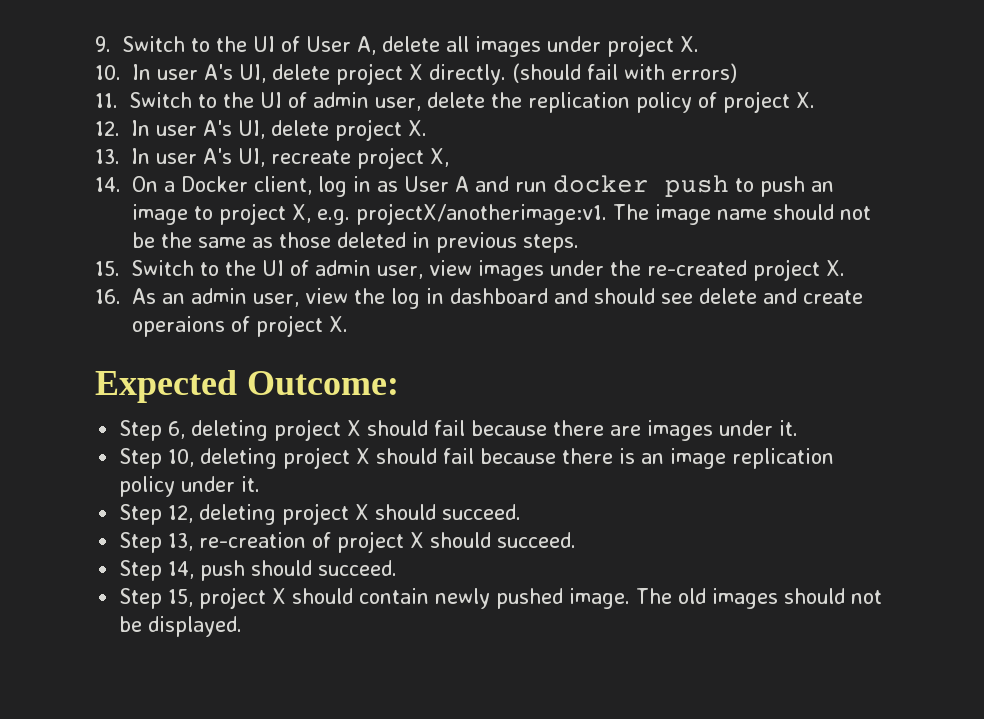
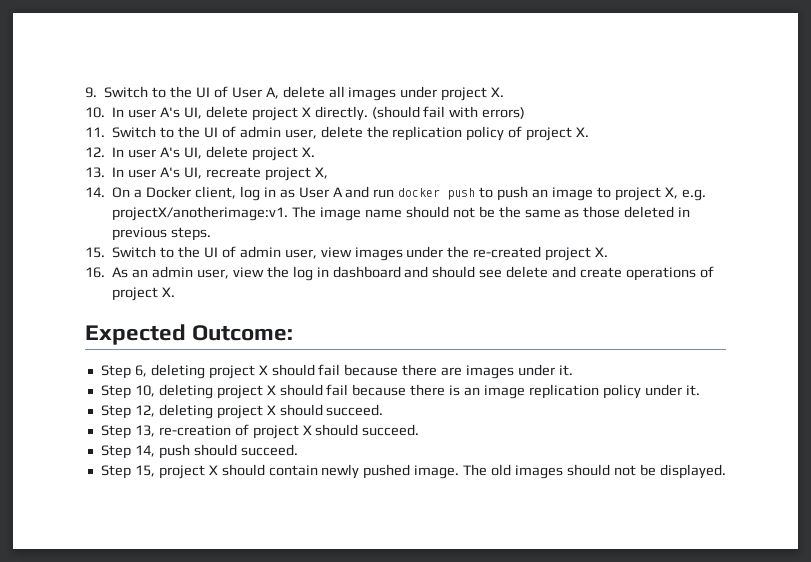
- 16. As an admin user, view the log in dashboard and should see delete and create operaions of project X.
+ 16. As an admin user, view the log in dashboard and should see delete and create operations of project X.

